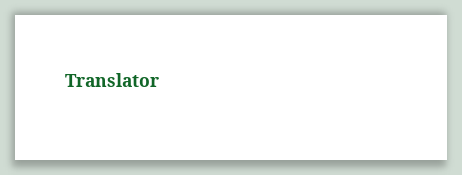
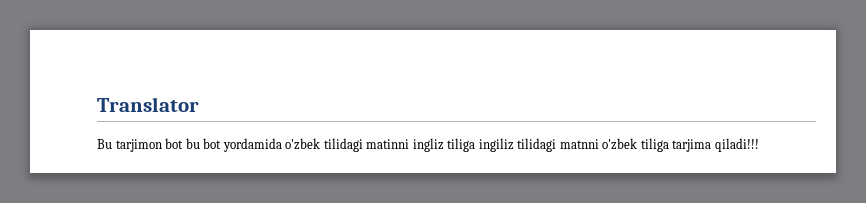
+ Bu tarjimon bot bu bot yordamida o'zbek tilidagi matinni ingliz tiliga ingiliz tilidagi matnni o'zbek tiliga tarjima qiladi!!!

